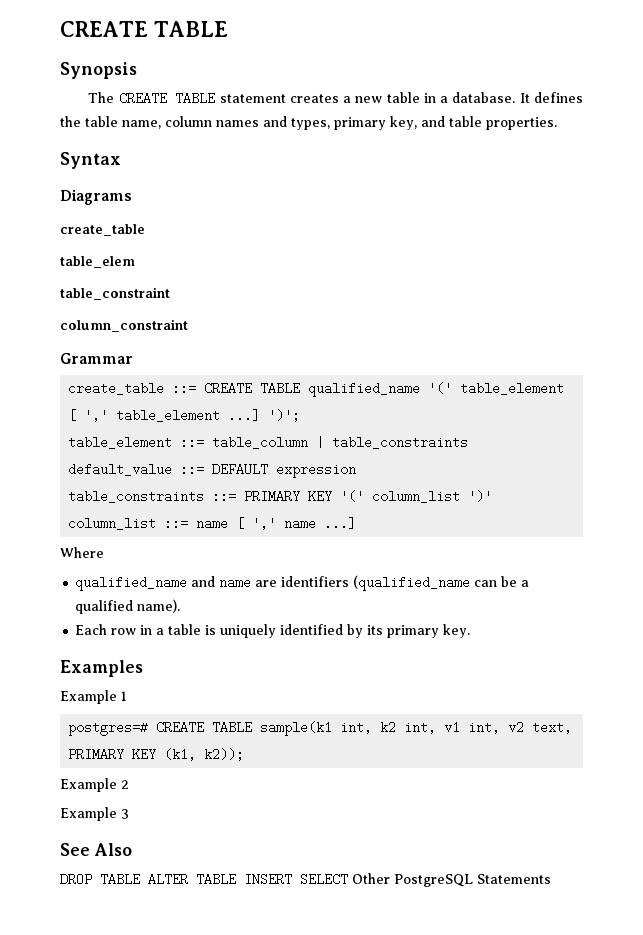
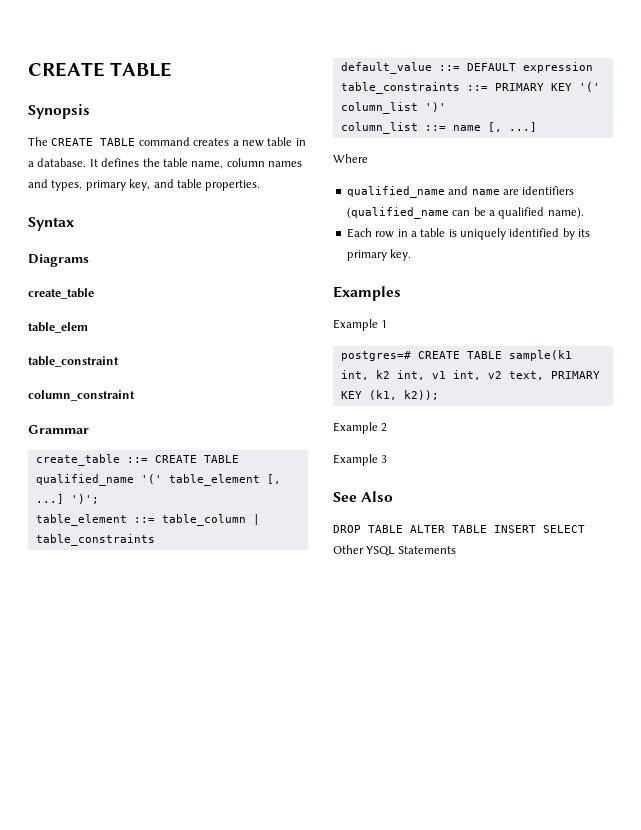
- The CREATE TABLE statement creates a new table in a database.
+ The CREATE TABLE command creates a new table in a database.
- create_table ::= CREATE TABLE qualified_name '(' table_element [ ',' table_element ...]
+ create_table ::= CREATE TABLE qualified_name '(' table_element [, ...]
- column_list ::= name [ ',' name ...]
+ column_list ::= name [, ...]
- DROP TABLE ALTER TABLE INSERT SELECT Other PostgreSQL Statements
+ DROP TABLE ALTER TABLE INSERT SELECT Other YSQL Statements

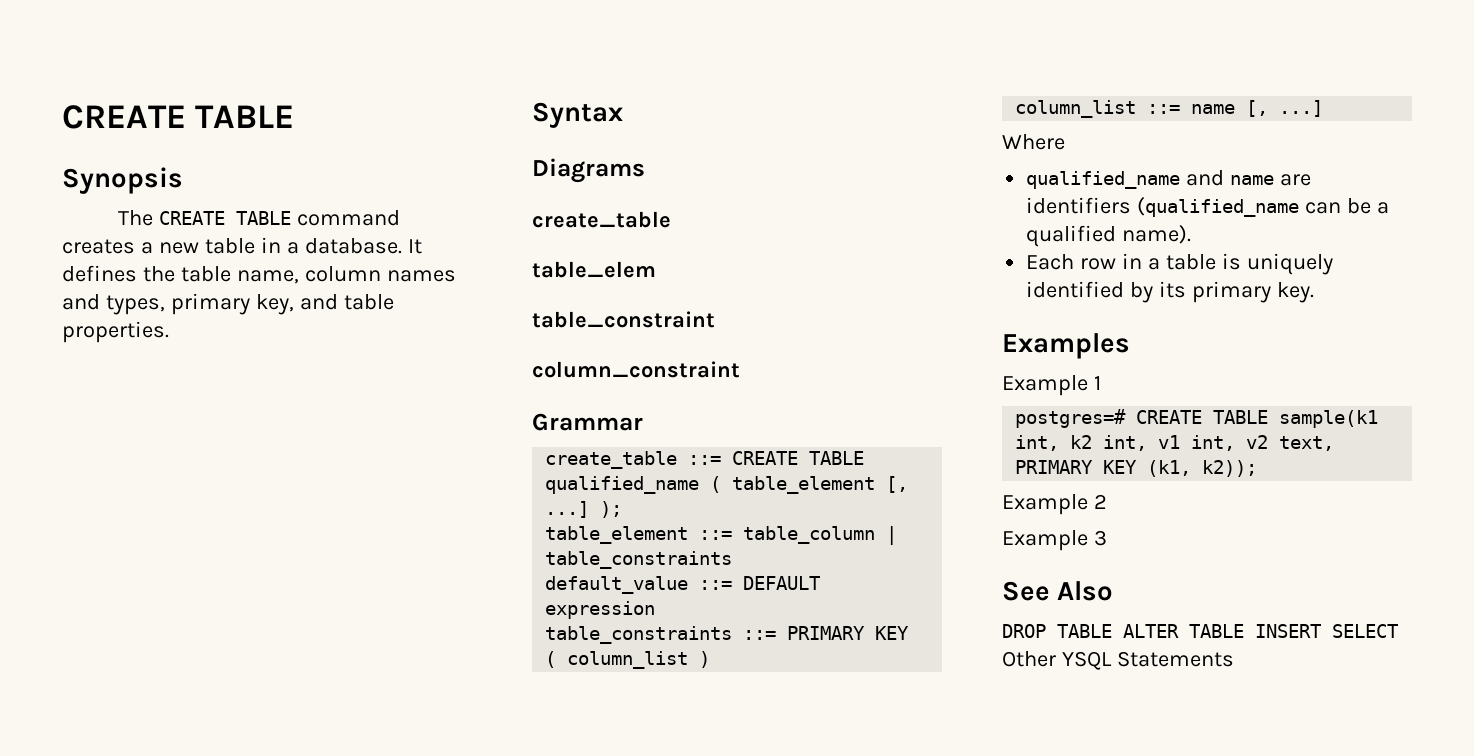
- create_table ::= CREATE TABLE qualified_name '(' table_element [, ...] ')';
+ create_table ::= CREATE TABLE qualified_name ( table_element [, ...] );
- table_constraints ::= PRIMARY KEY '(' column_list ')'
+ table_constraints ::= PRIMARY KEY ( column_list )

